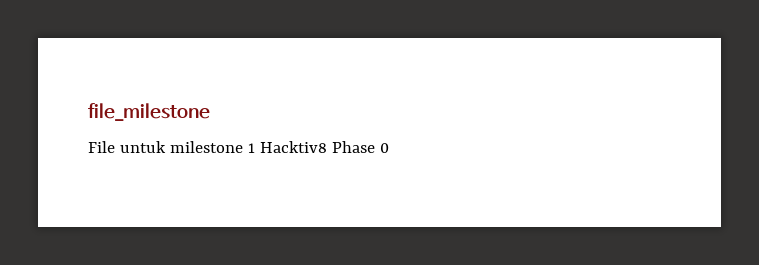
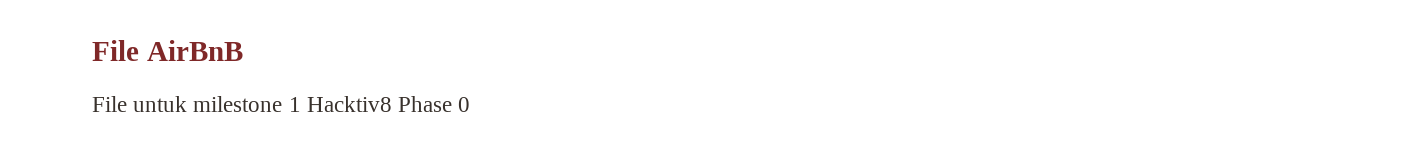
- file_milestone
+ File AirBnB

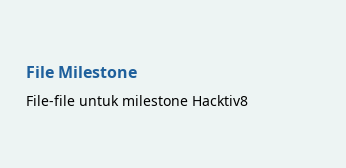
- File AirBnB
- File untuk milestone 1 Hacktiv8 Phase 0
+ File Milestone
+ File-file untuk milestone Hacktiv8

